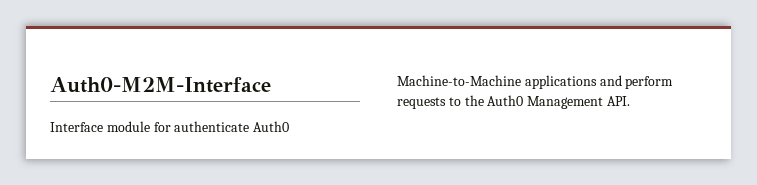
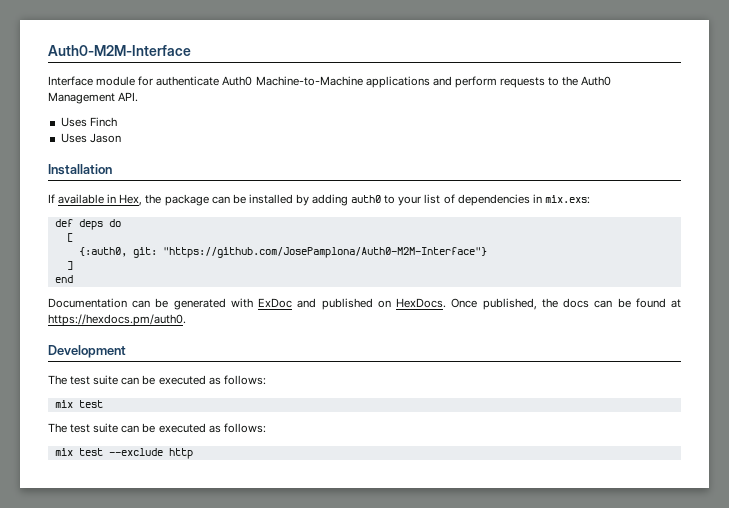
+ Uses Finch
+ Uses Jason
+ Installation
+ If available in Hex, the package can be installed by adding auth0 to your list of dependencies in mix.exs:
+ def deps do
+ [
+ {:auth0, git: "https://github.com/JosePamplona/Auth0-M2M-Interface"}
+ ]
+ end
+ Documentation can be generated with ExDoc and published on HexDocs. Once published, the docs can be found at https://hexdocs.pm/auth0.
+ Development
+ The test suite can be executed as follows:
+ mix test
+ The test suite can be executed as follows:
+ mix test --exclude http

